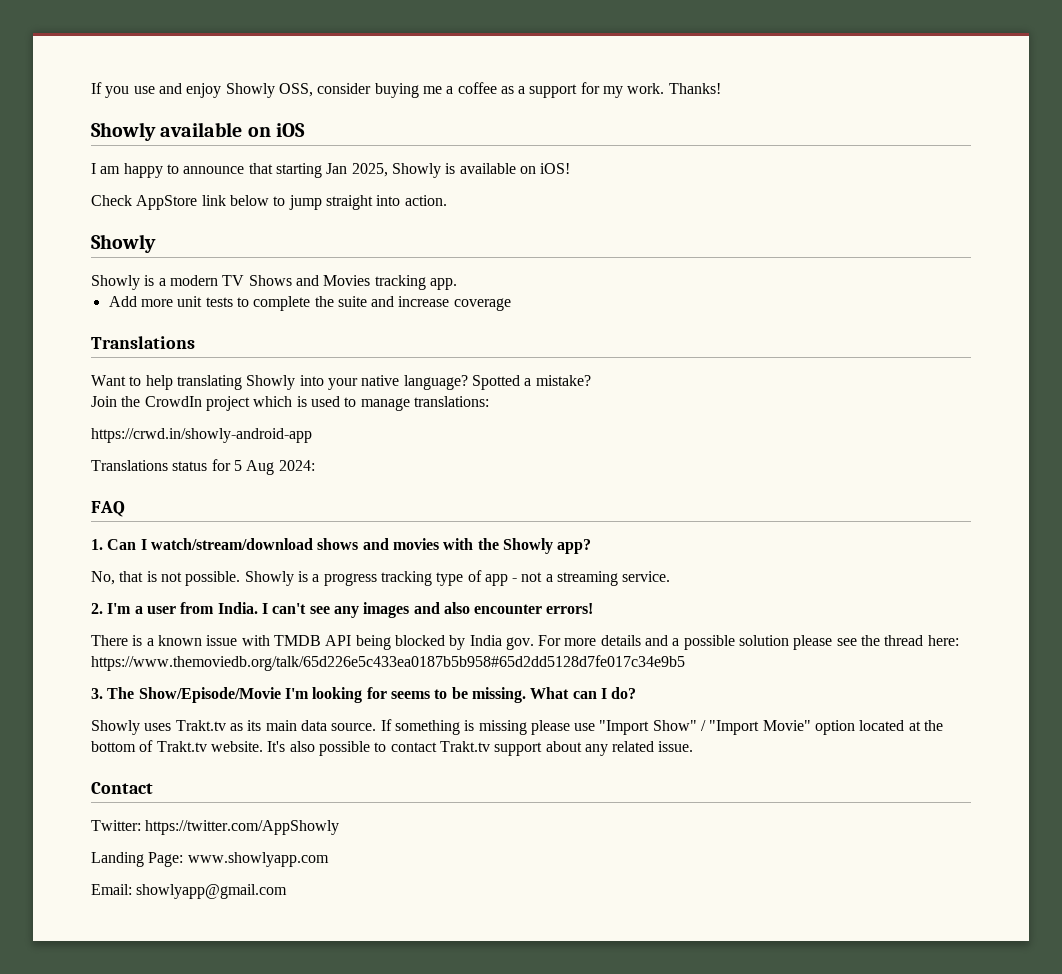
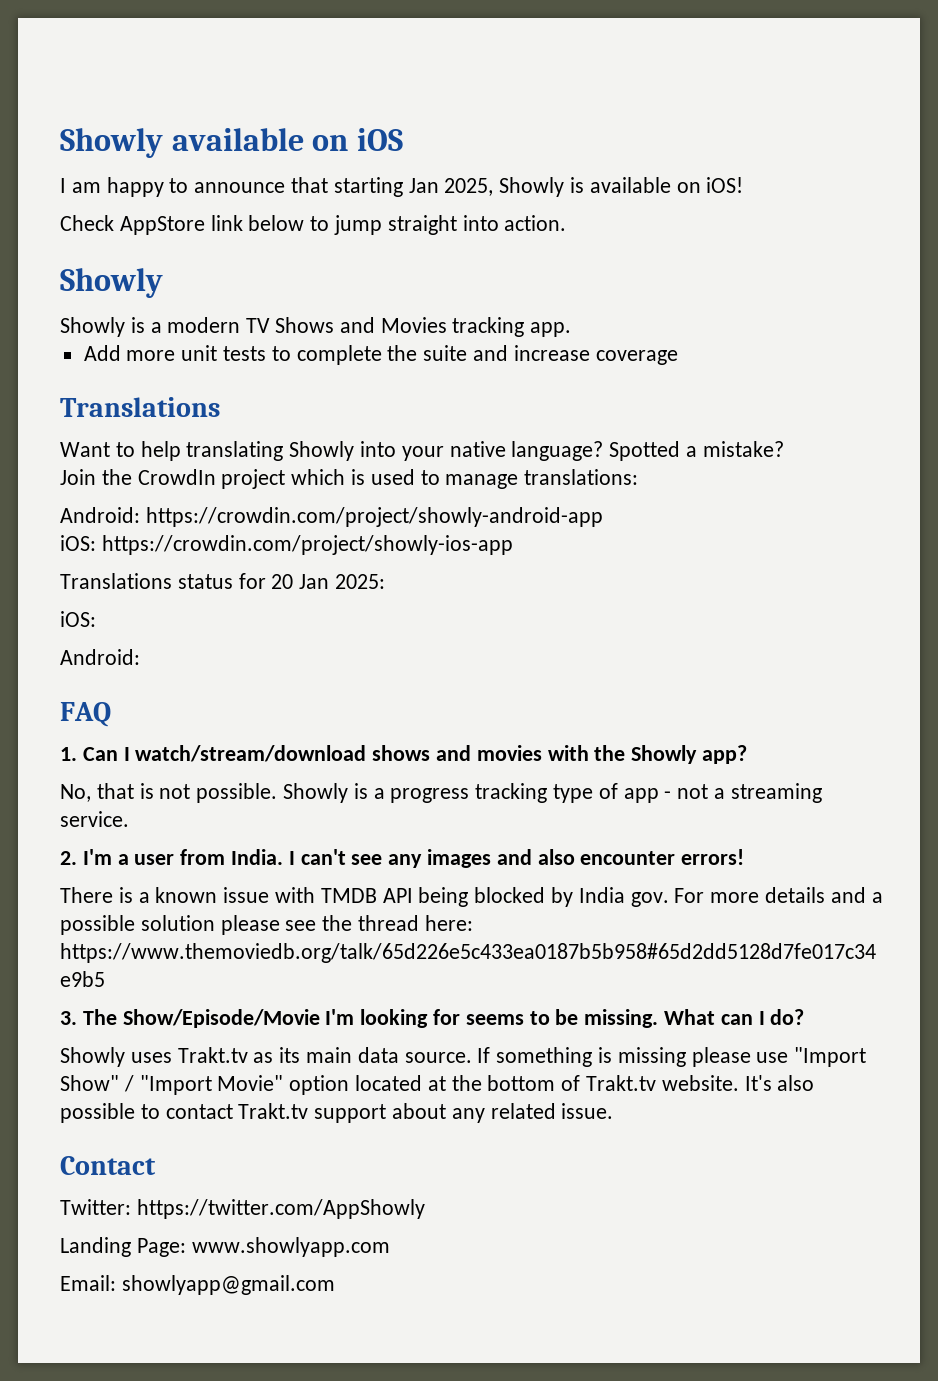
- If you use and enjoy Showly OSS, consider buying me a coffee as a support for my work. Thanks!
- https://crwd.in/showly-android-app
+ Android: https://crowdin.com/project/showly-android-app
+ iOS: https://crowdin.com/project/showly-ios-app
- Translations status for 5 Aug 2024:
+ Translations status for 20 Jan 2025:
+ iOS:
+ Android:

